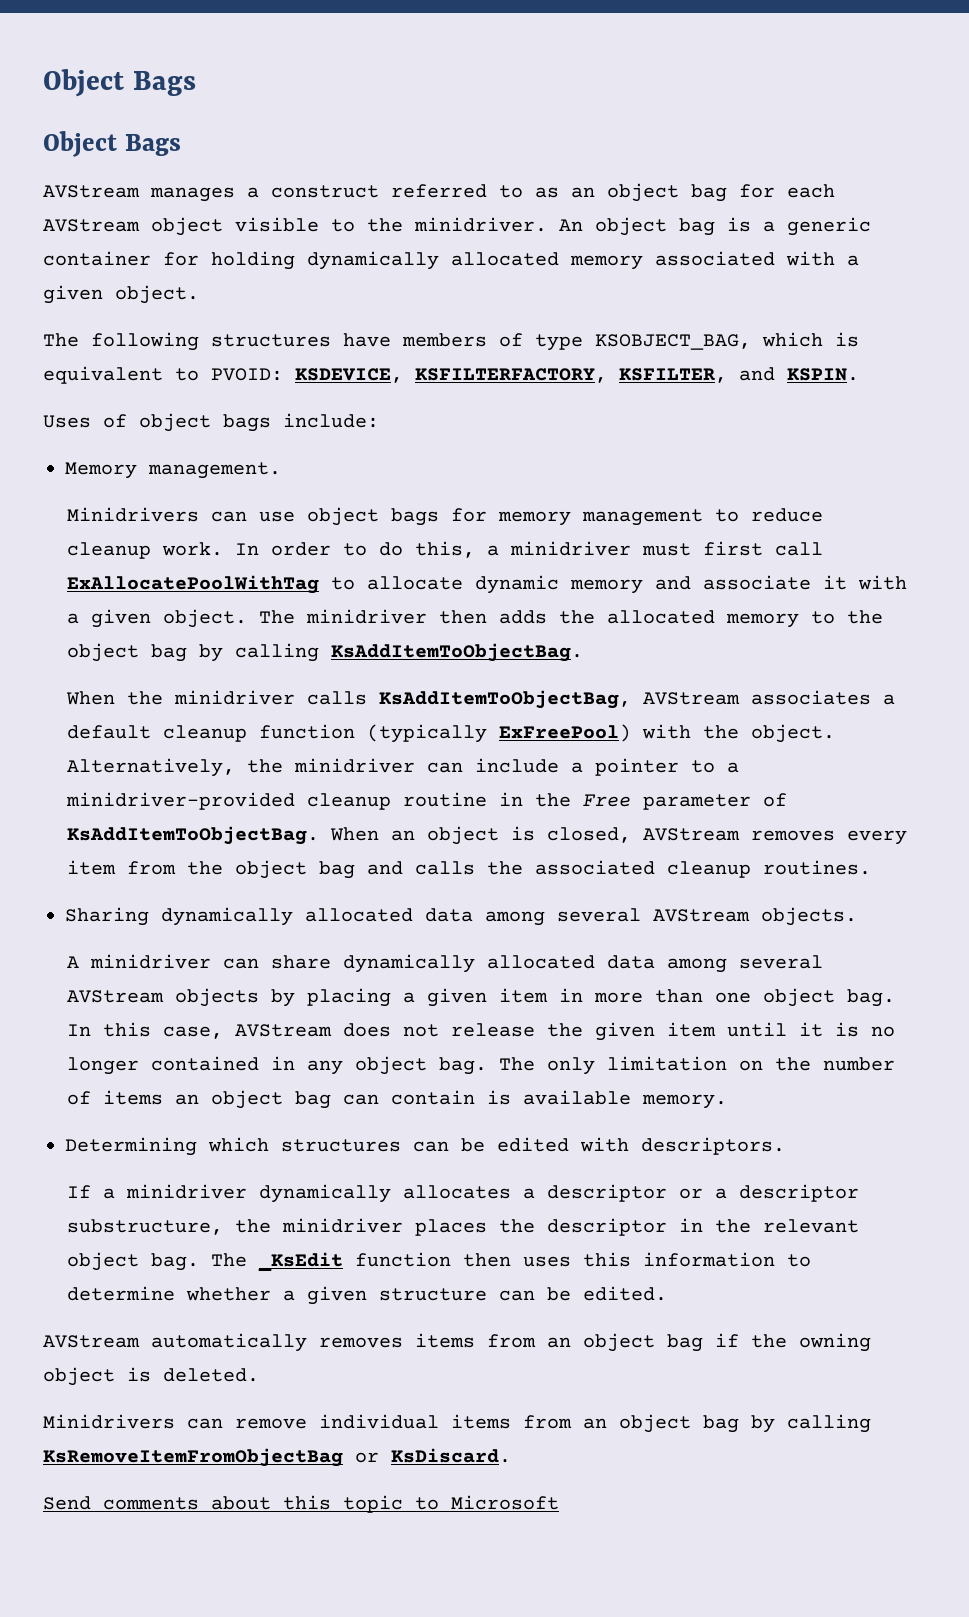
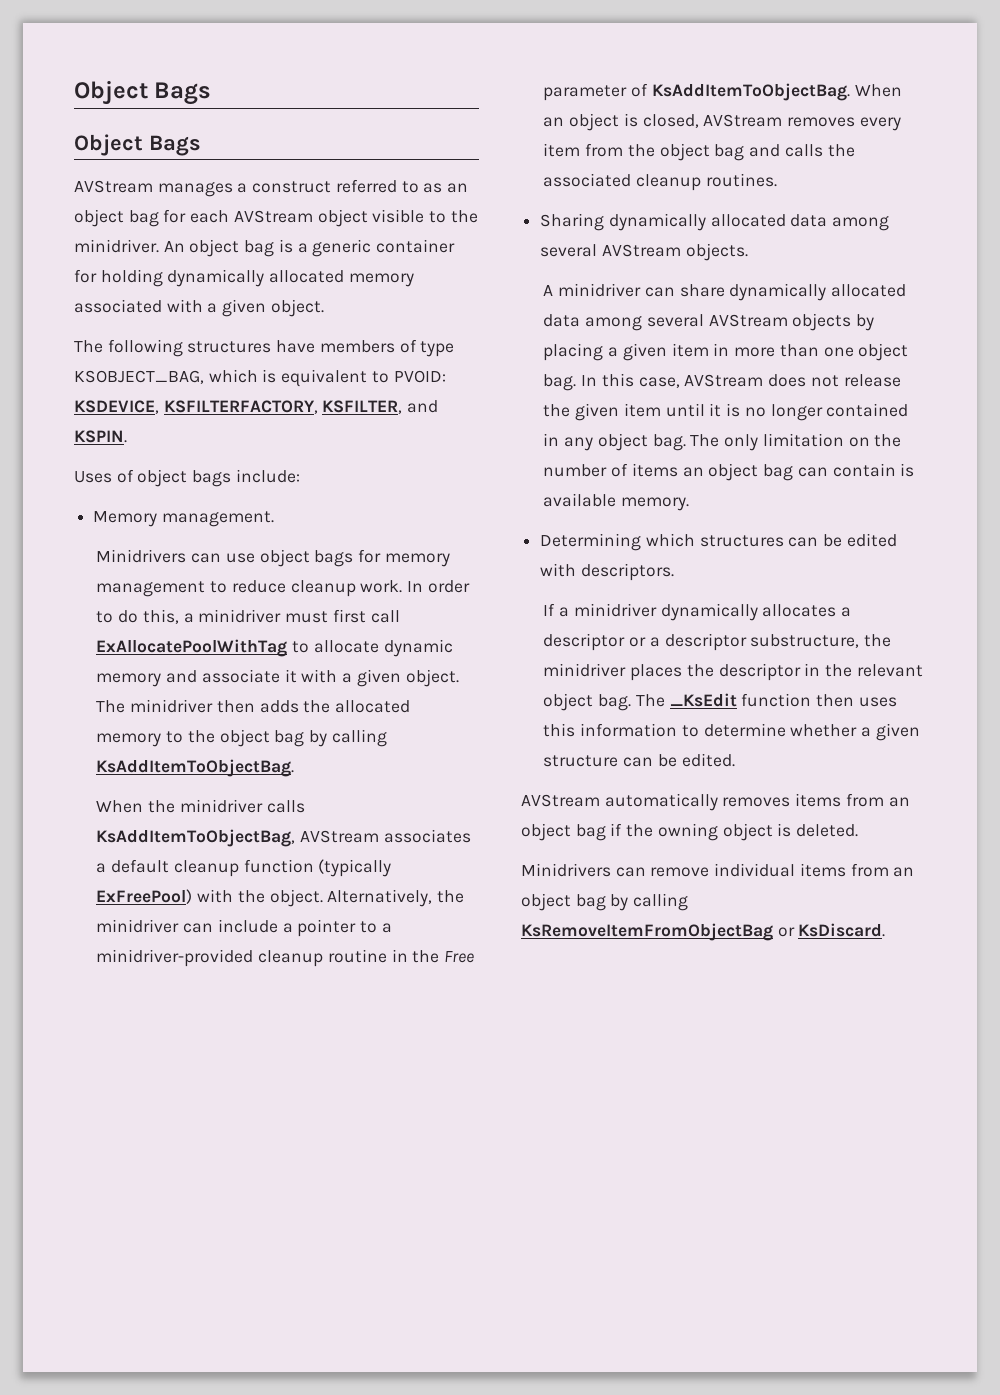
- Send comments about this topic to Microsoft

